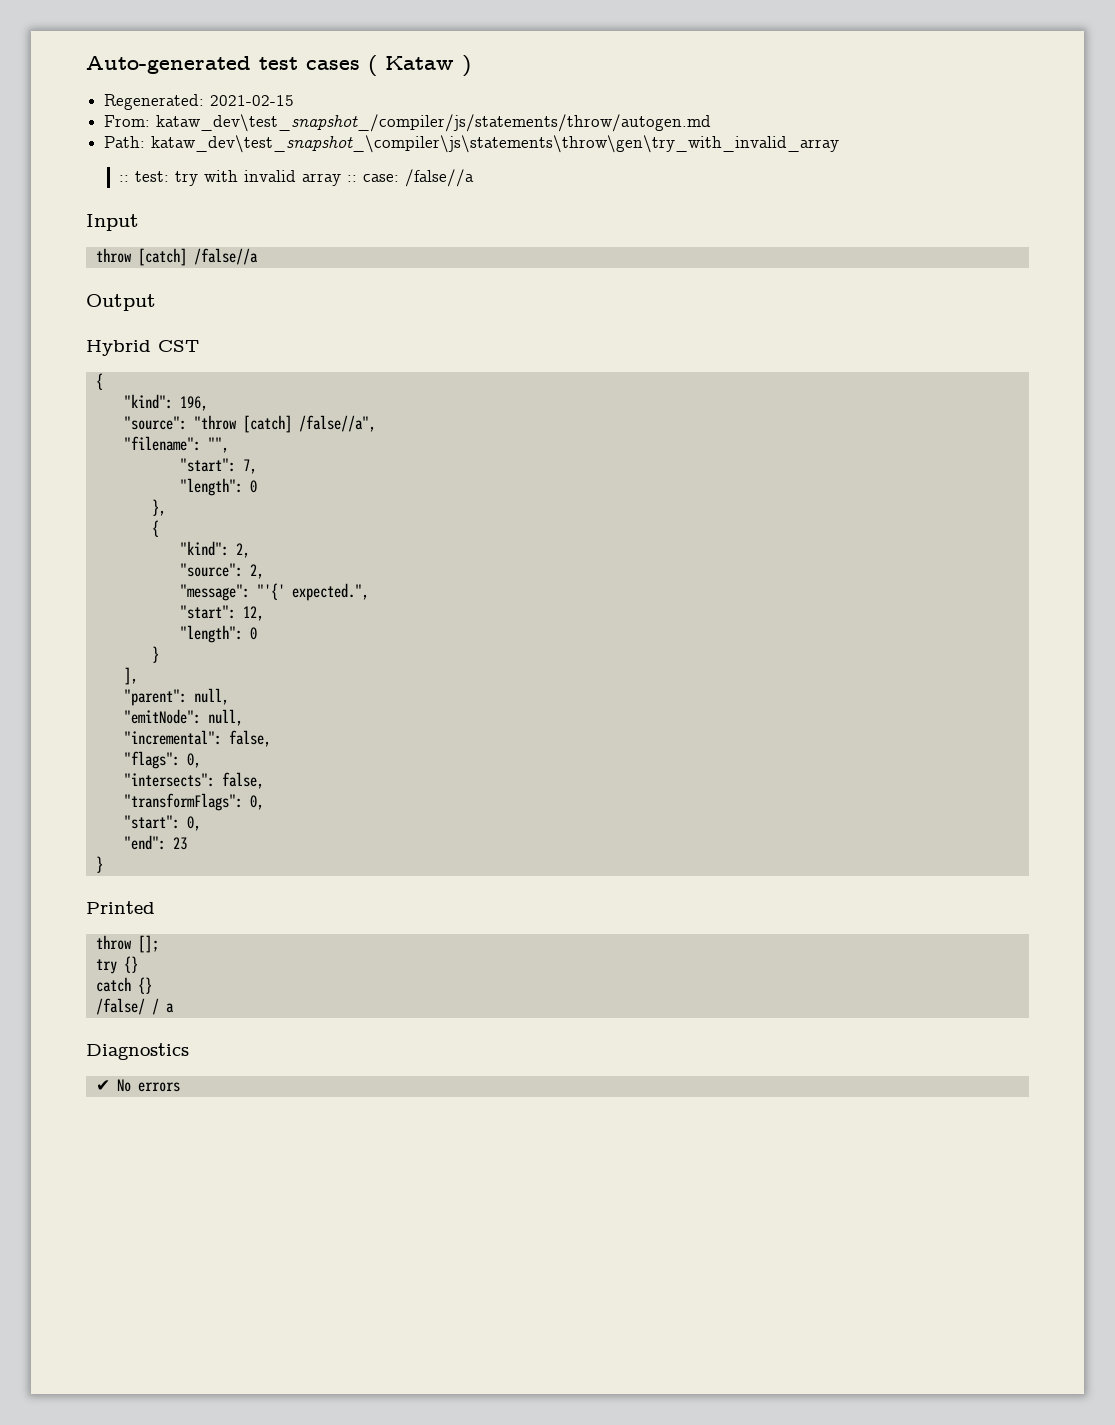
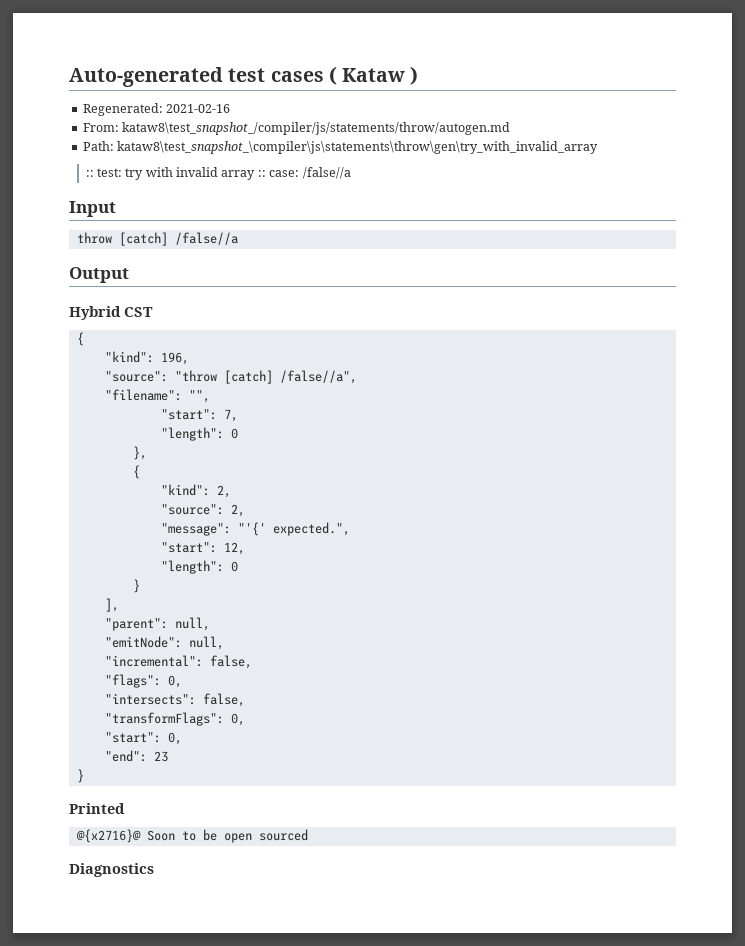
- Regenerated: 2021-02-15
+ Regenerated: 2021-02-16
- From: kataw_dev\test_snapshot_/compiler/js/statements/throw/autogen.md
+ From: kataw8\test_snapshot_/compiler/js/statements/throw/autogen.md
- Path: kataw_dev\test_snapshot_\compiler\js\statements\throw\gen\try_with_invalid_array
+ Path: kataw8\test_snapshot_\compiler\js\statements\throw\gen\try_with_invalid_array
- throw [];
- try {}
- catch {}
- /false/ / a
+ @{x2716}@ Soon to be open sourced
  Diagnostics
- ✔ No errors

